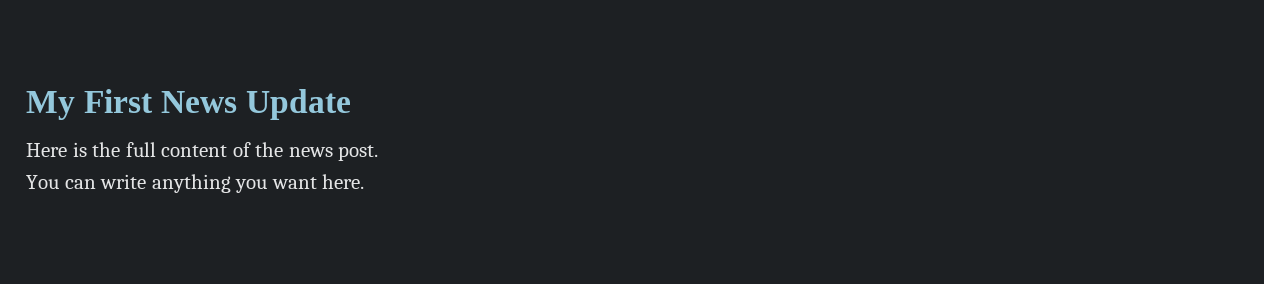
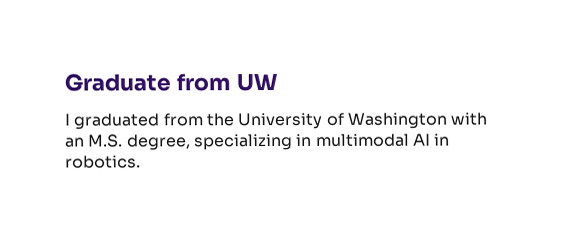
- My First News Update
- Here is the full content of the news post.
- You can write anything you want here.
+ Graduate from UW
+ I graduated from the University of Washington with an M.S. degree, specializing in multimodal AI in robotics.

